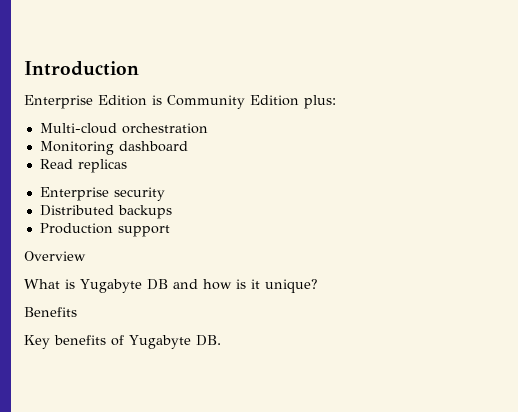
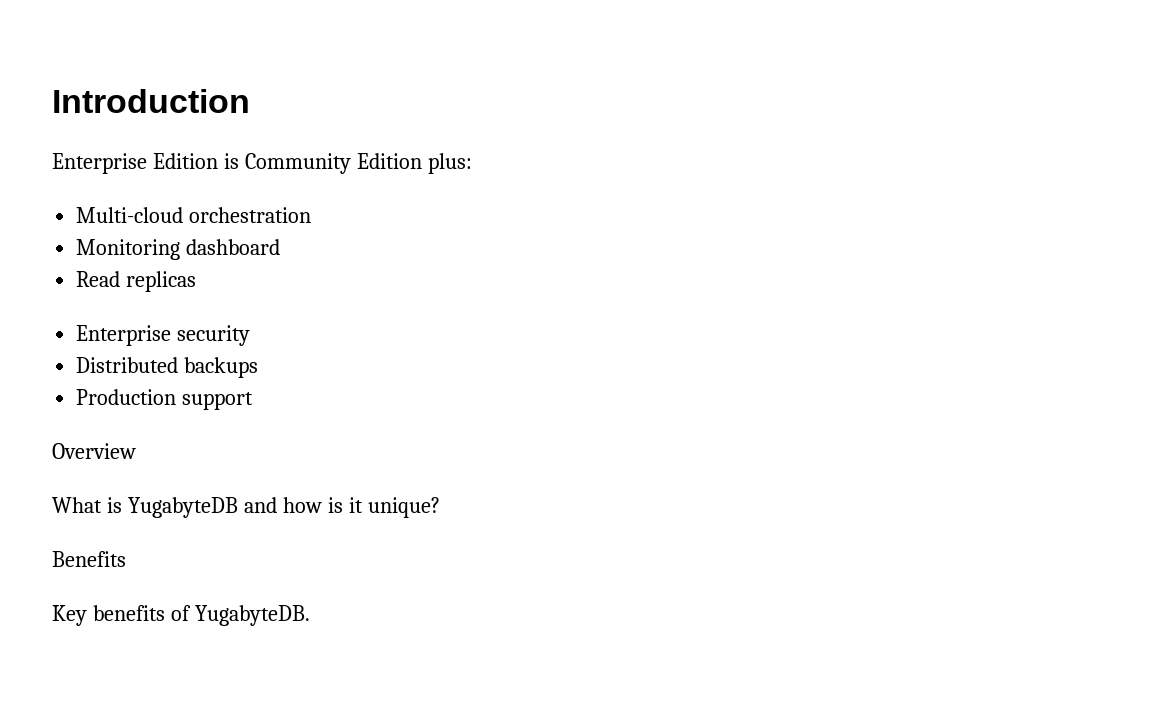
- What is Yugabyte DB and how is it unique?
+ What is YugabyteDB and how is it unique?
- Key benefits of Yugabyte DB.
+ Key benefits of YugabyteDB.

